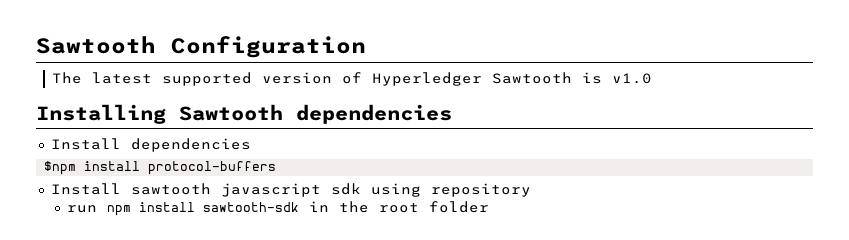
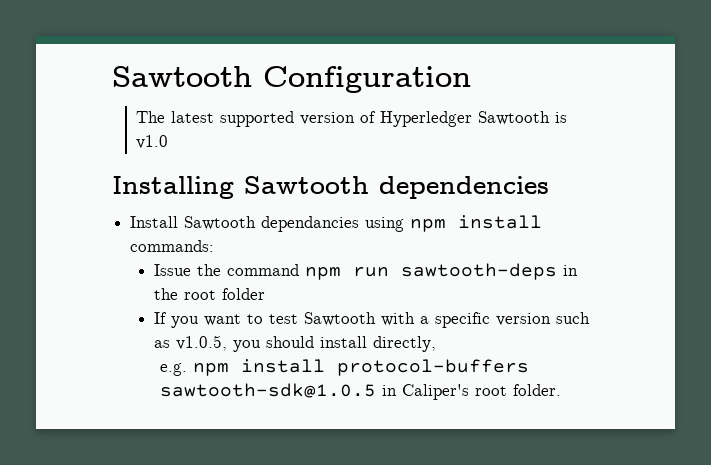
- Install dependencies
- $npm install protocol-buffers
- Install sawtooth javascript sdk using repository
- run npm install sawtooth-sdk in the root folder
+ Install Sawtooth dependancies using npm install commands:
+ Issue the command npm run sawtooth-deps in the root folder
+ If you want to test Sawtooth with a specific version such as v1.0.5, you should install directly,
+ e.g. npm install protocol-buffers sawtooth-sdk@1.0.5 in Caliper's root folder.

